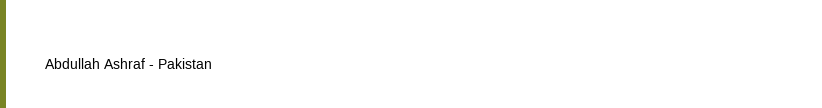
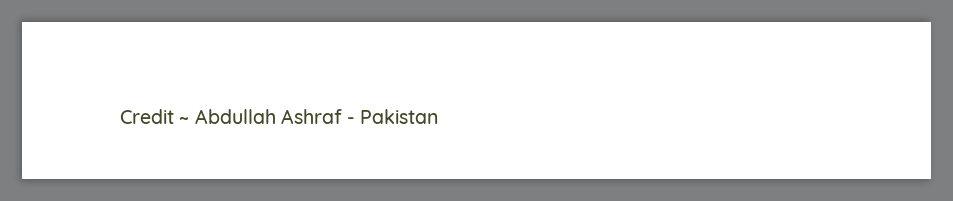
- Abdullah Ashraf - Pakistan
+ Credit ~ Abdullah Ashraf - Pakistan

